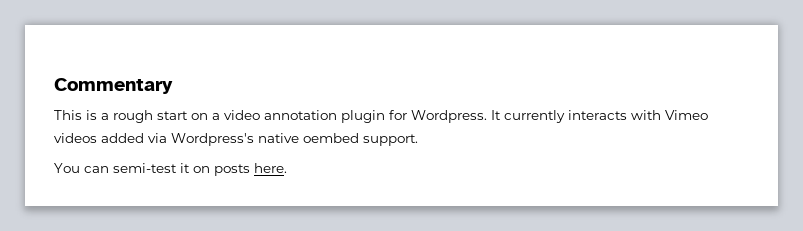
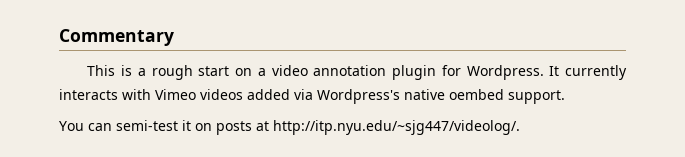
- You can semi-test it on posts here.
+ You can semi-test it on posts at http://itp.nyu.edu/~sjg447/videolog/.

